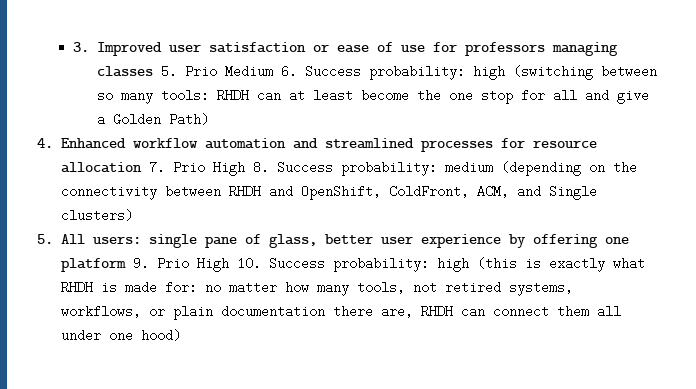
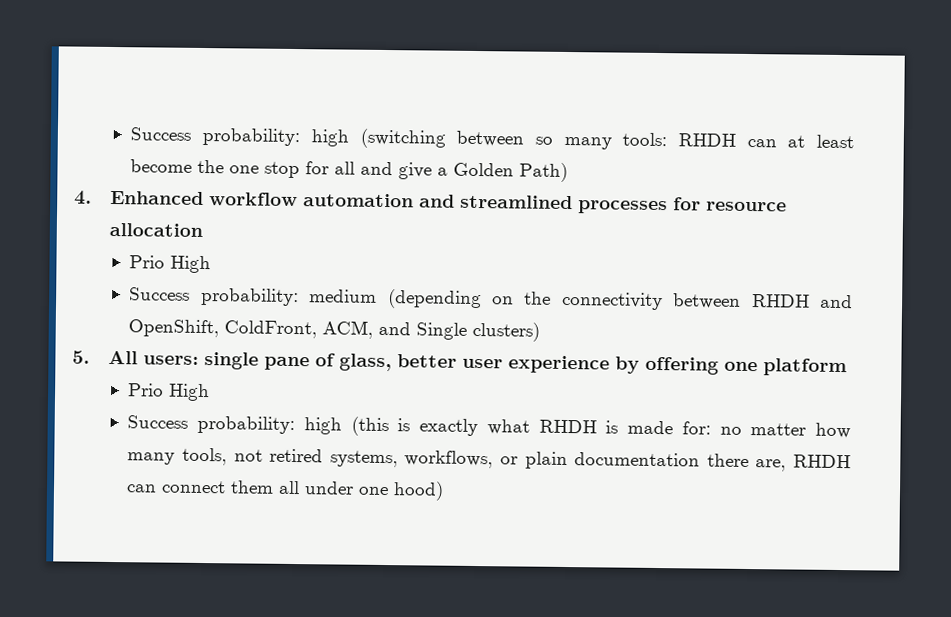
- 3. Improved user satisfaction or ease of use for professors managing classes 5. Prio Medium 6. Success probability: high (switching between so many tools: RHDH can at least become the one stop for all and give a Golden Path)
+ Success probability: high (switching between so many tools: RHDH can at least become the one stop for all and give a Golden Path)
- 4. Enhanced workflow automation and streamlined processes for resource allocation 7. Prio High 8. Success probability: medium (depending on the connectivity between RHDH and OpenShift, ColdFront, ACM, and Single clusters)
+ 4. Enhanced workflow automation and streamlined processes for resource allocation
+ Prio High
+ Success probability: medium (depending on the connectivity between RHDH and OpenShift, ColdFront, ACM, and Single clusters)
- 5. All users: single pane of glass, better user experience by offering one platform 9. Prio High 10. Success probability: high (this is exactly what RHDH is made for: no matter how many tools, not retired systems, workflows, or plain documentation there are, RHDH can connect them all under one hood)
+ 5. All users: single pane of glass, better user experience by offering one platform
+ Prio High
+ Success probability: high (this is exactly what RHDH is made for: no matter how many tools, not retired systems, workflows, or plain documentation there are, RHDH can connect them all under one hood)

